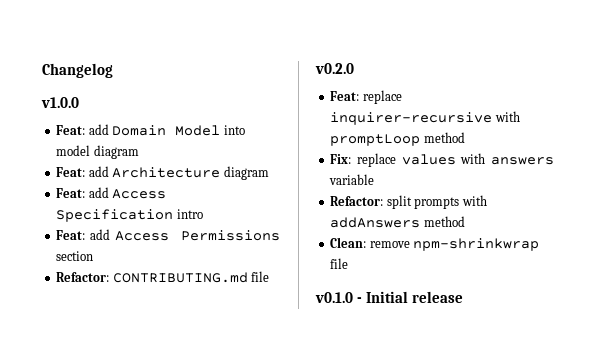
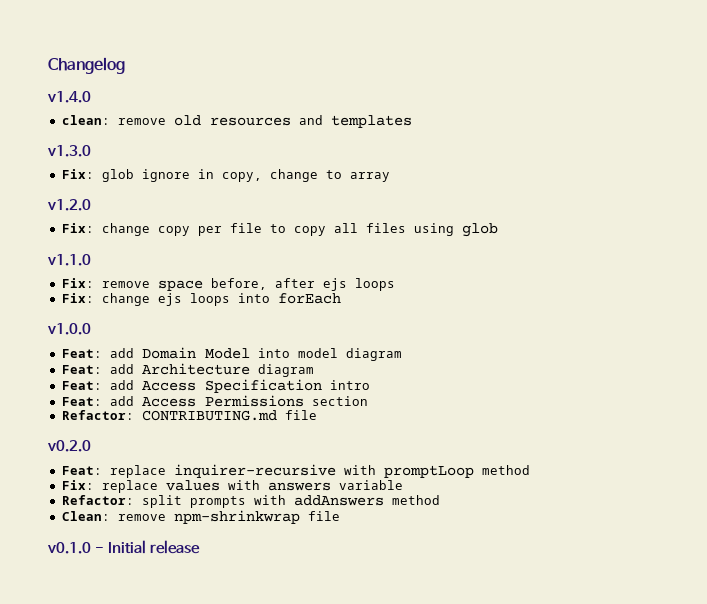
+ v1.4.0
+ clean: remove old resources and templates
+ v1.3.0
+ Fix: glob ignore in copy, change to array
+ v1.2.0
+ Fix: change copy per file to copy all files using glob
+ v1.1.0
+ Fix: remove space before, after ejs loops
+ Fix: change ejs loops into forEach

